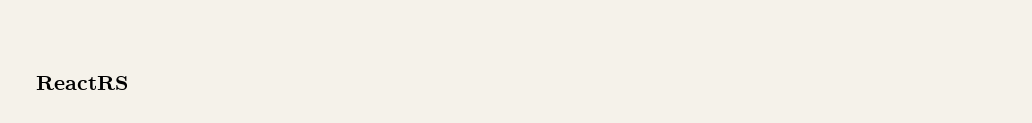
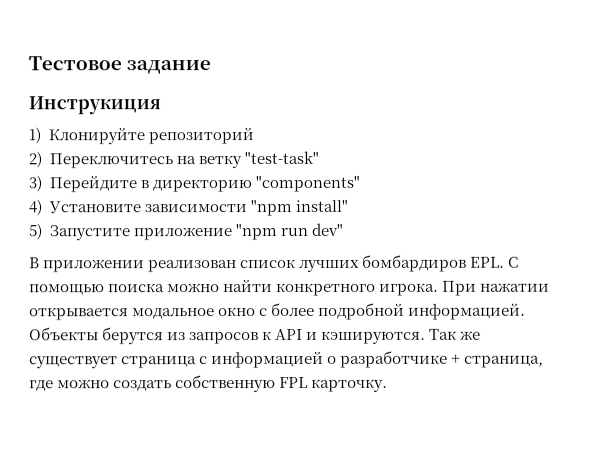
- ReactRS
+ Тестовое задание
+ Инструкиция
+ 1) Клонируйте репозиторий
+ 2) Переключитесь на ветку "test-task"
+ 3) Перейдите в директорию "components"
+ 4) Установите зависимости "npm install"
+ 5) Запустите приложение "npm run dev"
+ В приложении реализован список лучших бомбардиров EPL. С помощью поиска можно найти конкретного игрока. При нажатии открывается модальное окно с более подробной информацией. Объекты берутся из запросов к API и кэшируются. Так же существует страница с информацией о разработчике + страница, где можно создать собственную FPL карточку.

